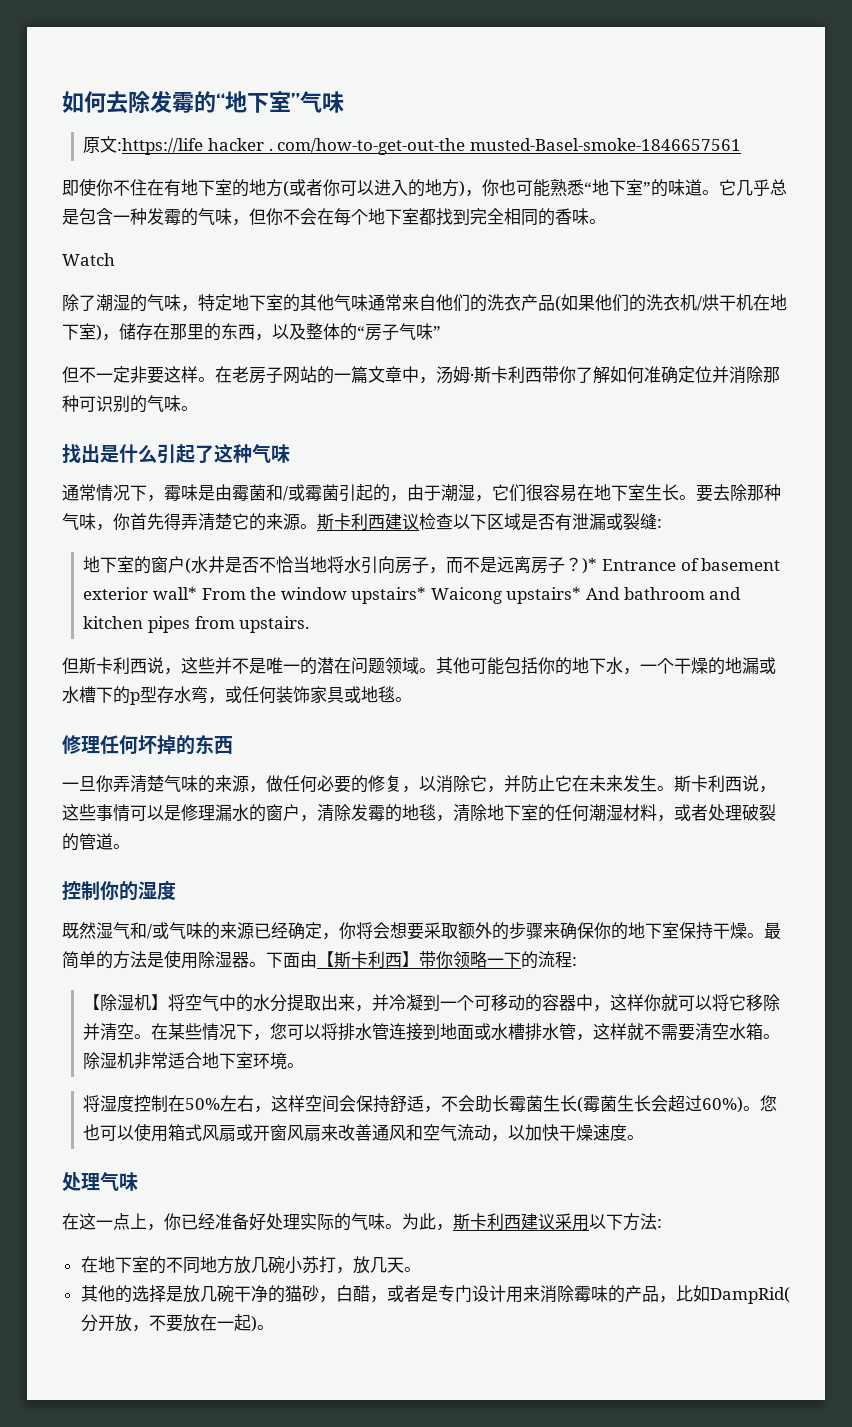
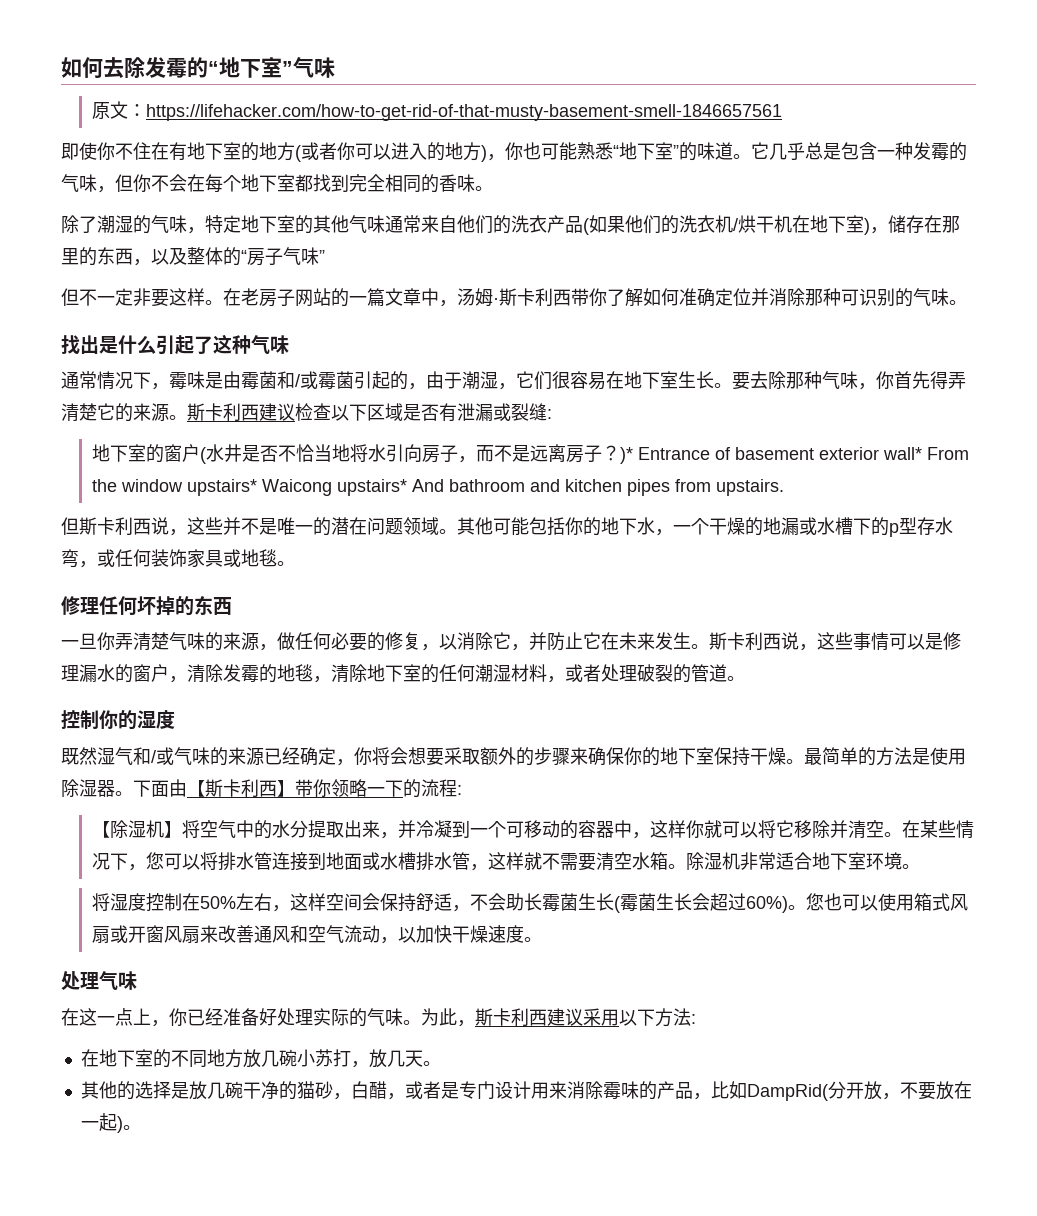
- 原文:https://life hacker . com/how-to-get-out-the musted-Basel-smoke-1846657561
+ 原文：https://lifehacker.com/how-to-get-rid-of-that-musty-basement-smell-1846657561
- Watch

